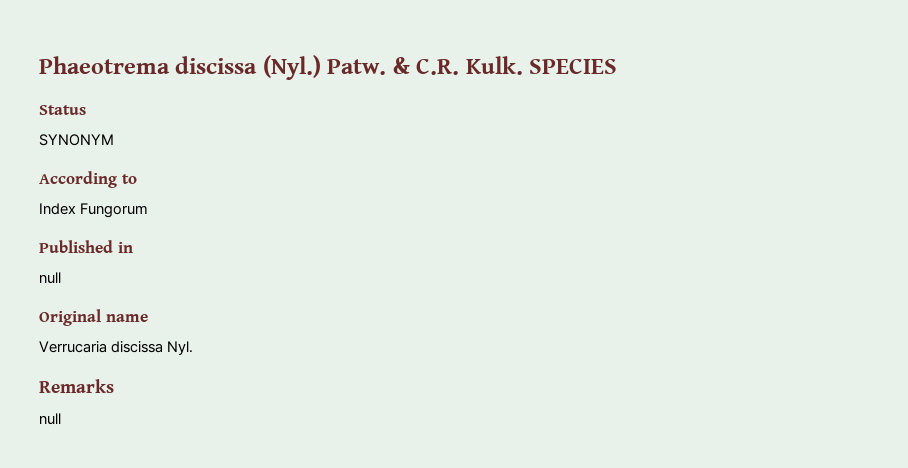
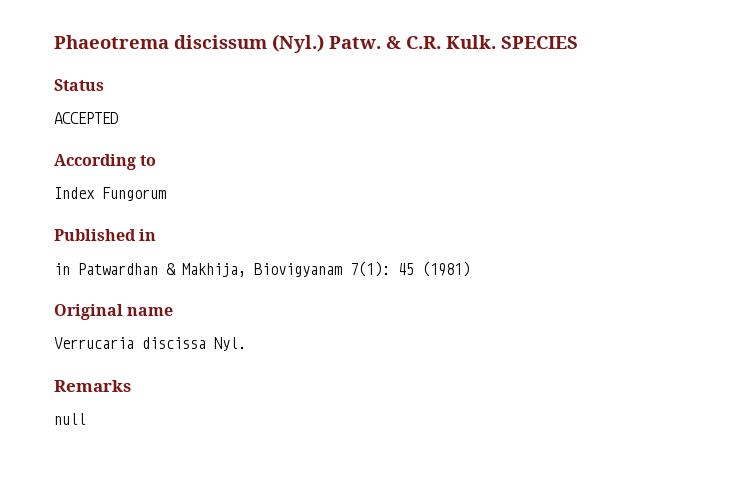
- Phaeotrema discissa (Nyl.) Patw.
+ Phaeotrema discissum (Nyl.) Patw.
- SYNONYM
+ ACCEPTED
  Published in
- null
+ in Patwardhan & Makhija, Biovigyanam 7(1): 45 (1981)

